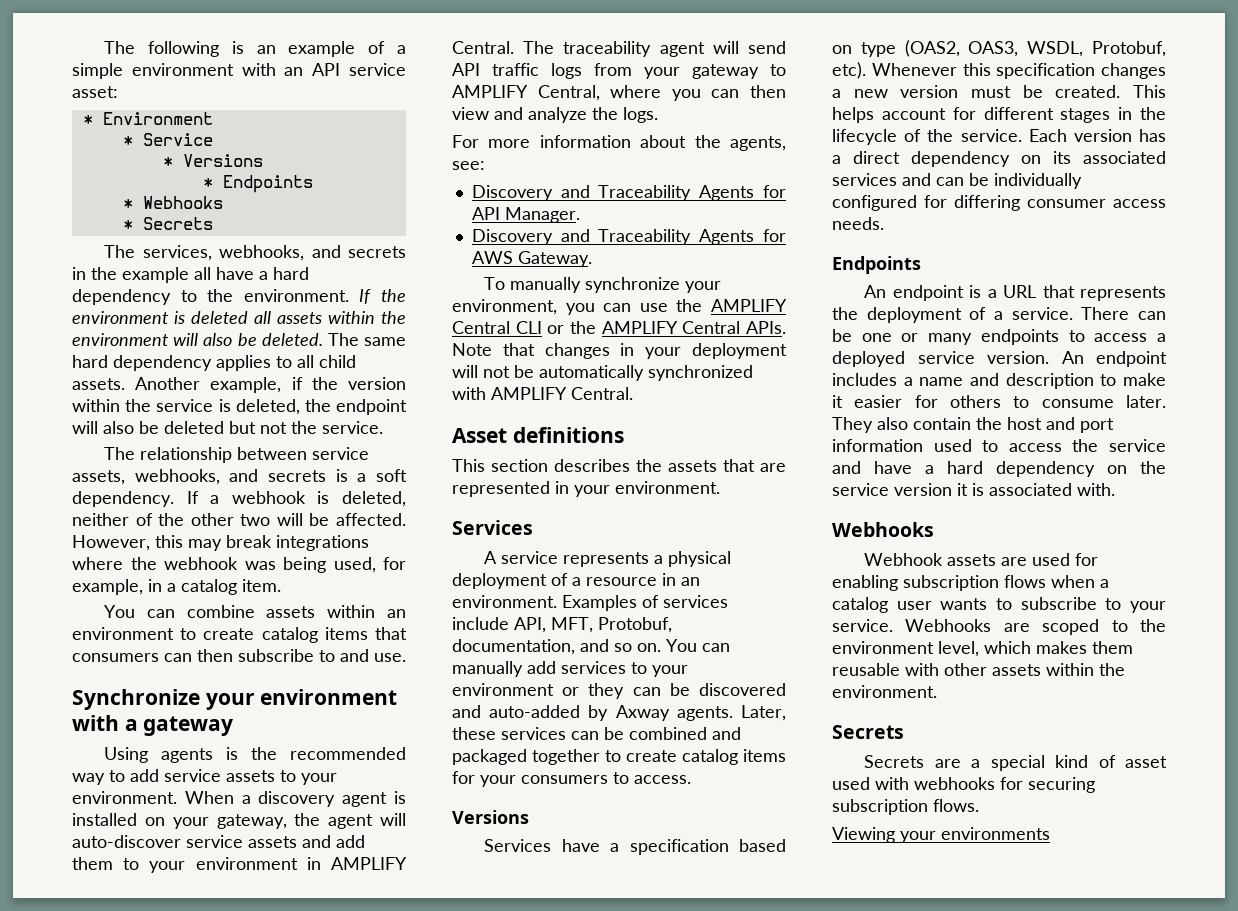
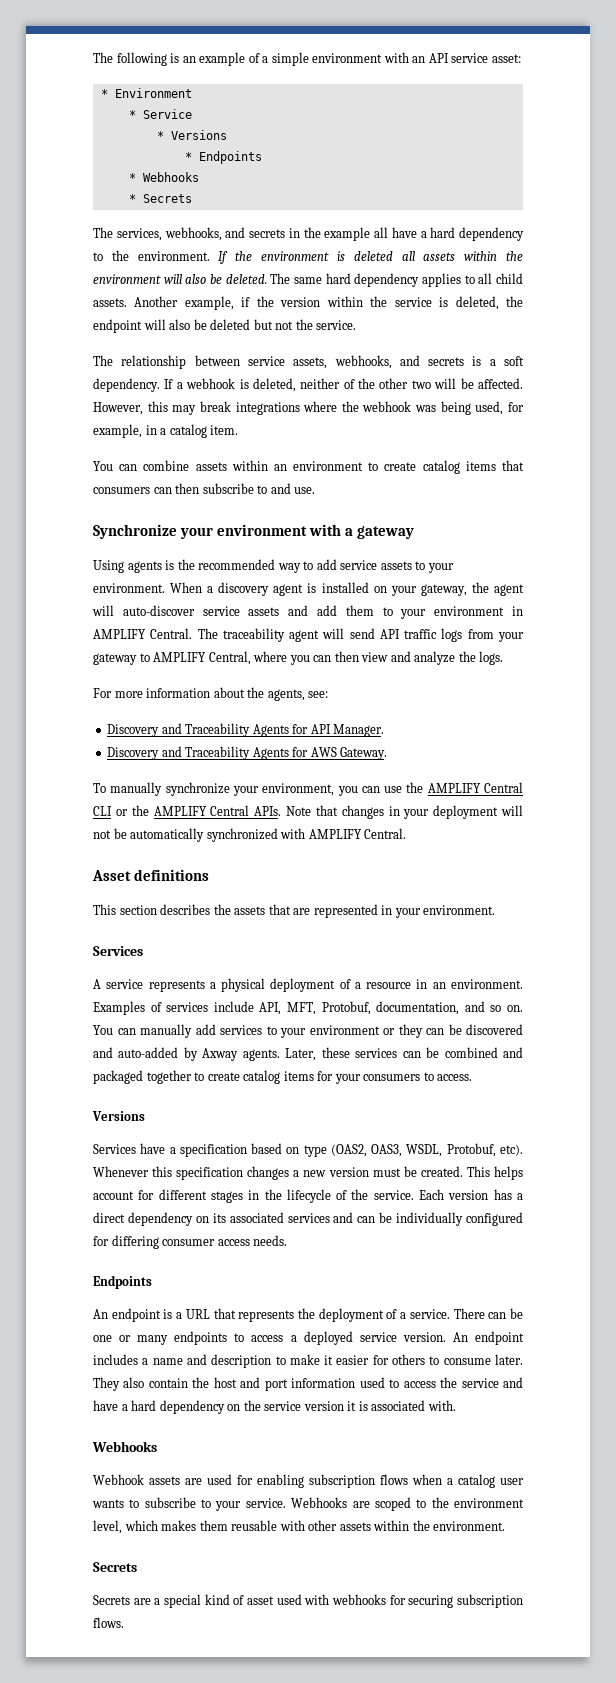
- Viewing your environments

